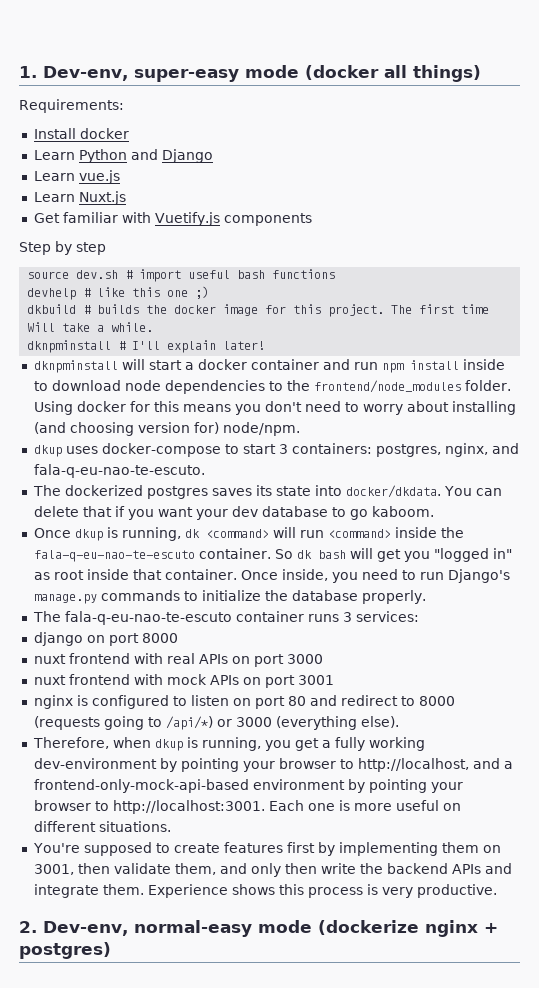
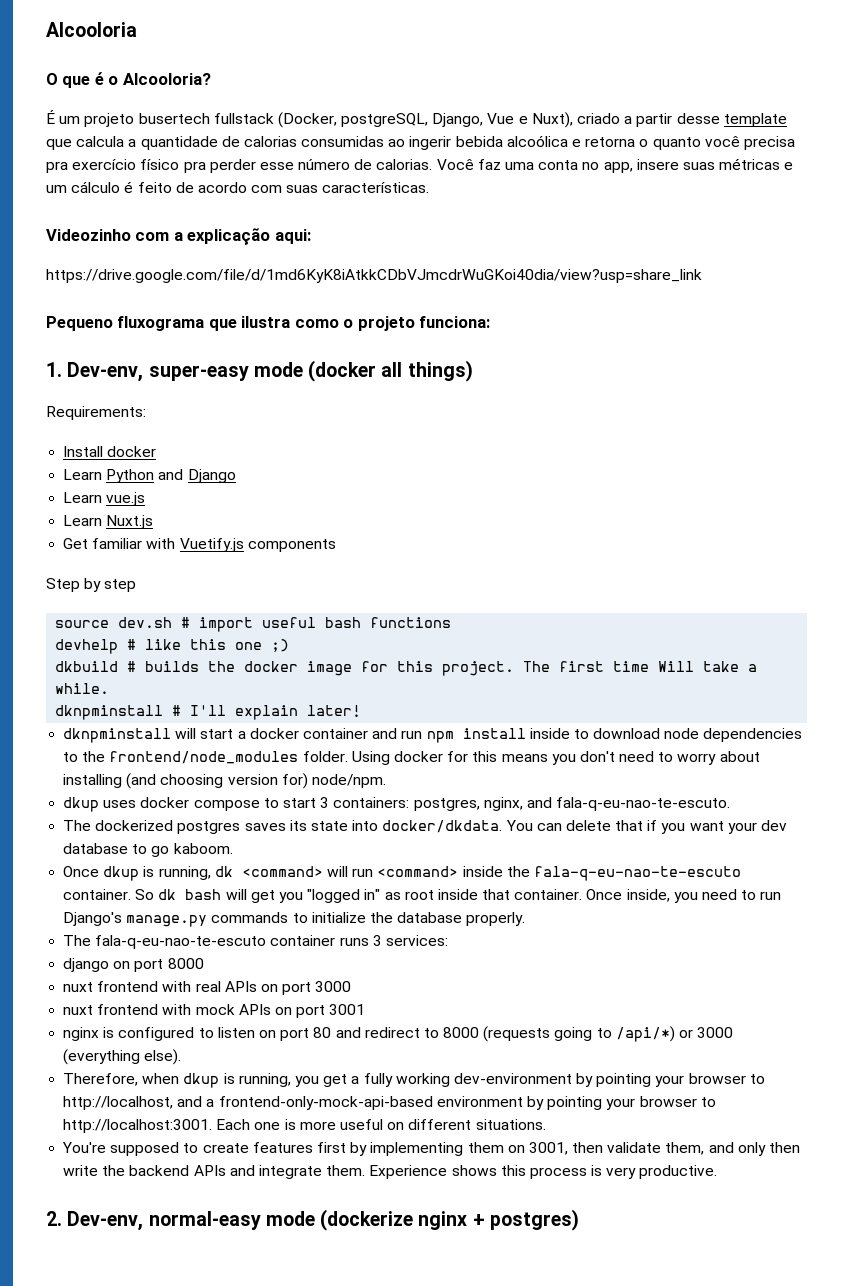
+ Alcooloria
+ O que é o Alcooloria?
+ É um projeto busertech fullstack (Docker, postgreSQL, Django, Vue e Nuxt), criado a partir desse template que calcula a quantidade de calorias consumidas ao ingerir bebida alcoólica e retorna o quanto você precisa pra exercício físico pra perder esse número de calorias. Você faz uma conta no app, insere suas métricas e um cálculo é feito de acordo com suas características.
+ Videozinho com a explicação aqui:
+ https://drive.google.com/file/d/1md6KyK8iAtkkCDbVJmcdrWuGKoi40dia/view?usp=share_link
+ Pequeno fluxograma que ilustra como o projeto funciona:
- dkup uses docker-compose to start 3 containers: postgres, nginx, and fala-q-eu-nao-te-escuto.
+ dkup uses docker compose to start 3 containers: postgres, nginx, and fala-q-eu-nao-te-escuto.

